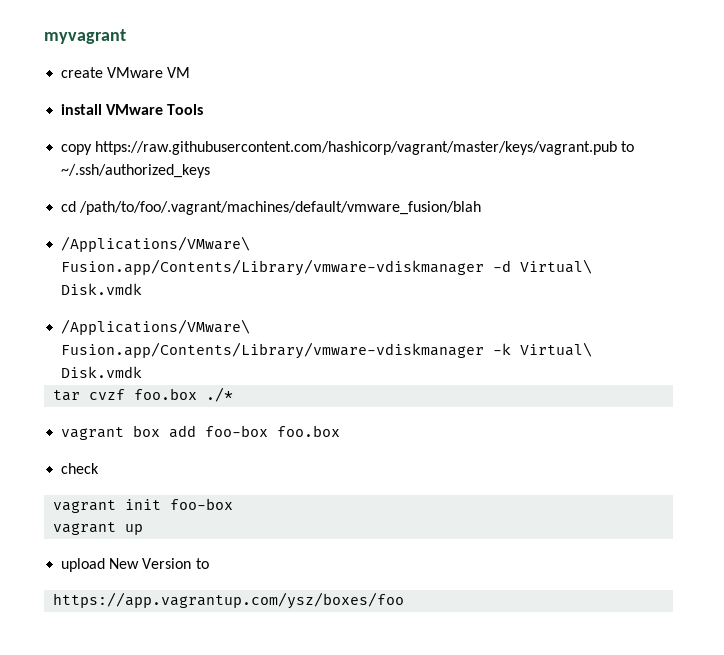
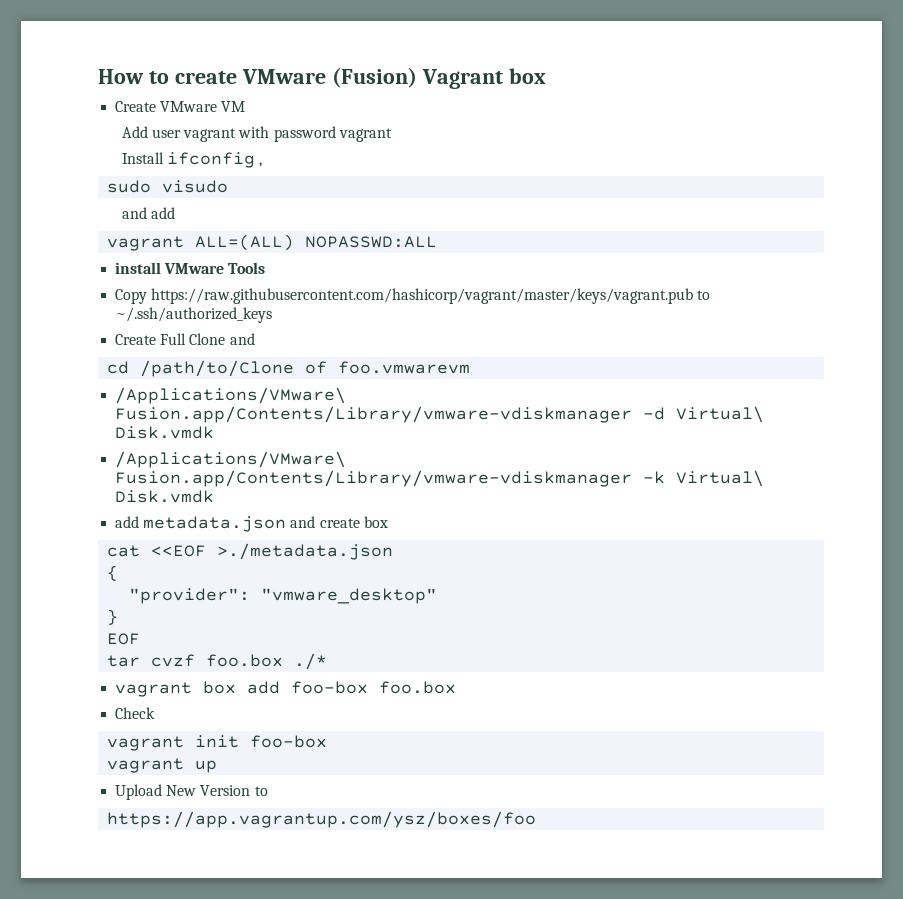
- myvagrant
- create VMware VM
+ How to create VMware (Fusion) Vagrant box
+ Create VMware VM
+ Add user vagrant with password vagrant
+ Install ifconfig ,
+ sudo visudo
+ and add
+ vagrant ALL=(ALL) NOPASSWD:ALL
- copy https://raw.githubusercontent.com/hashicorp/vagrant/master/keys/vagrant.pub to ~/.ssh/authorized_keys
+ Copy https://raw.githubusercontent.com/hashicorp/vagrant/master/keys/vagrant.pub to ~/.ssh/authorized_keys
- cd /path/to/foo/.vagrant/machines/default/vmware_fusion/blah
+ Create Full Clone and
+ cd /path/to/Clone of foo.vmwarevm
+ add metadata.json and create box
+ cat <<EOF >./metadata.json
+ {
+ "provider": "vmware_desktop"
+ }
+ EOF
- check
+ Check
- upload New Version to
+ Upload New Version to

